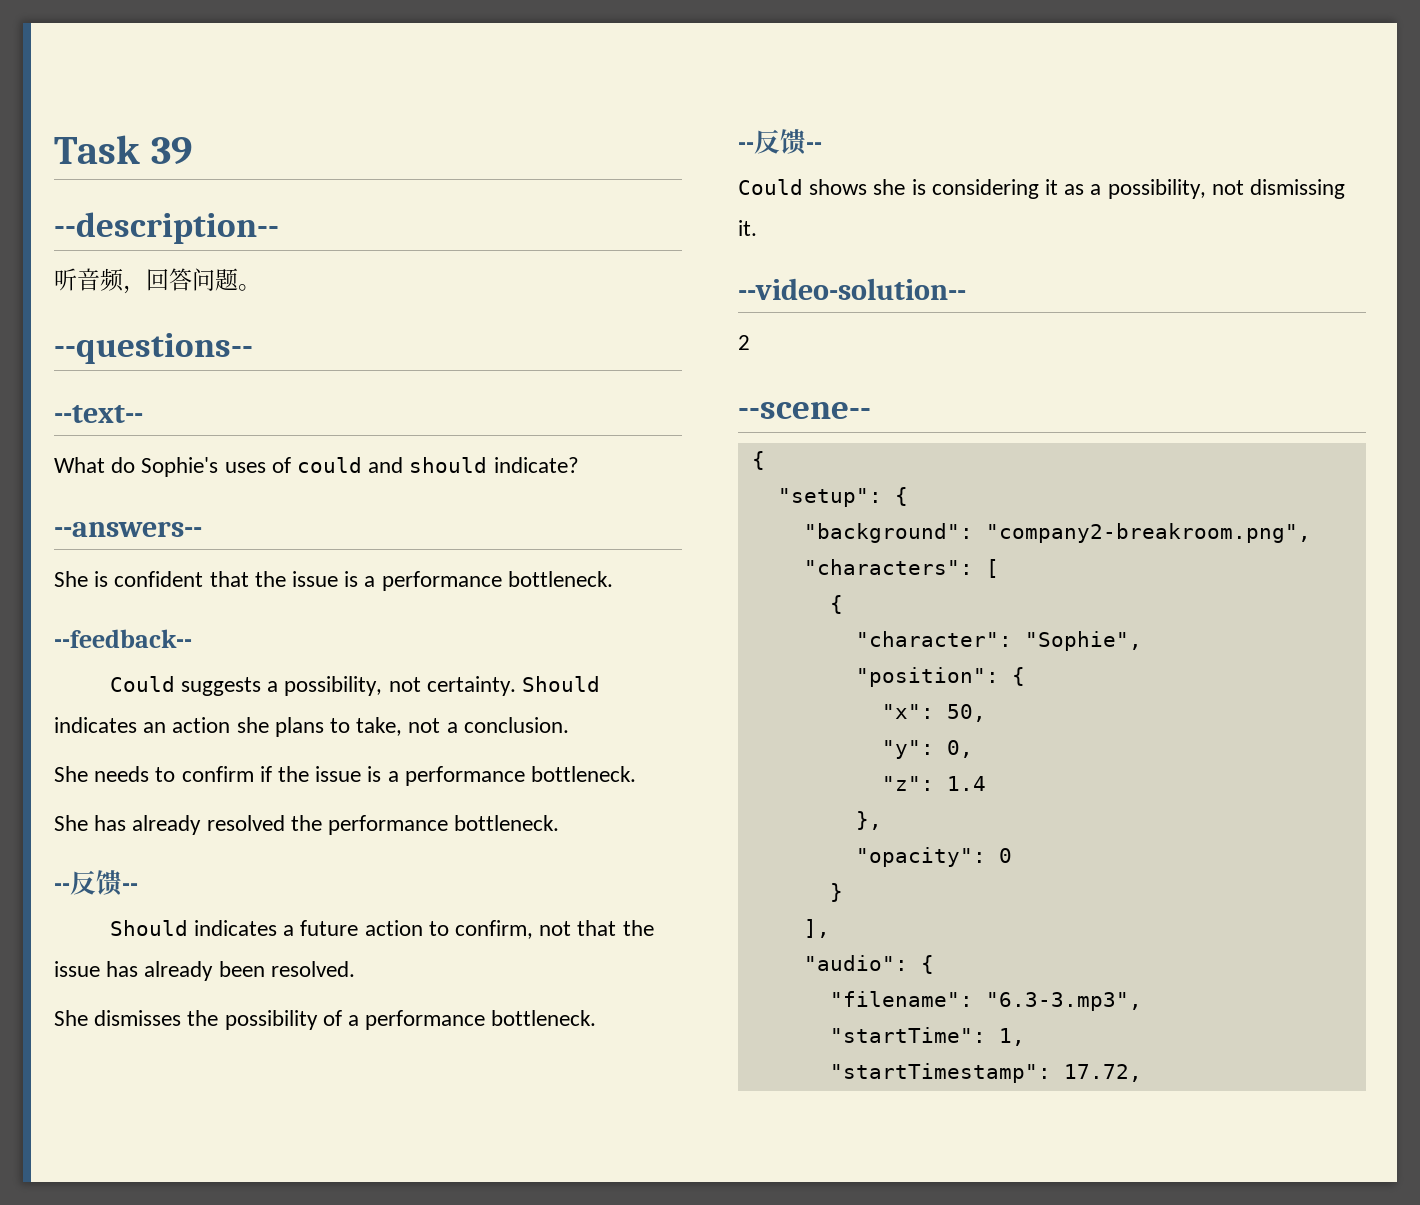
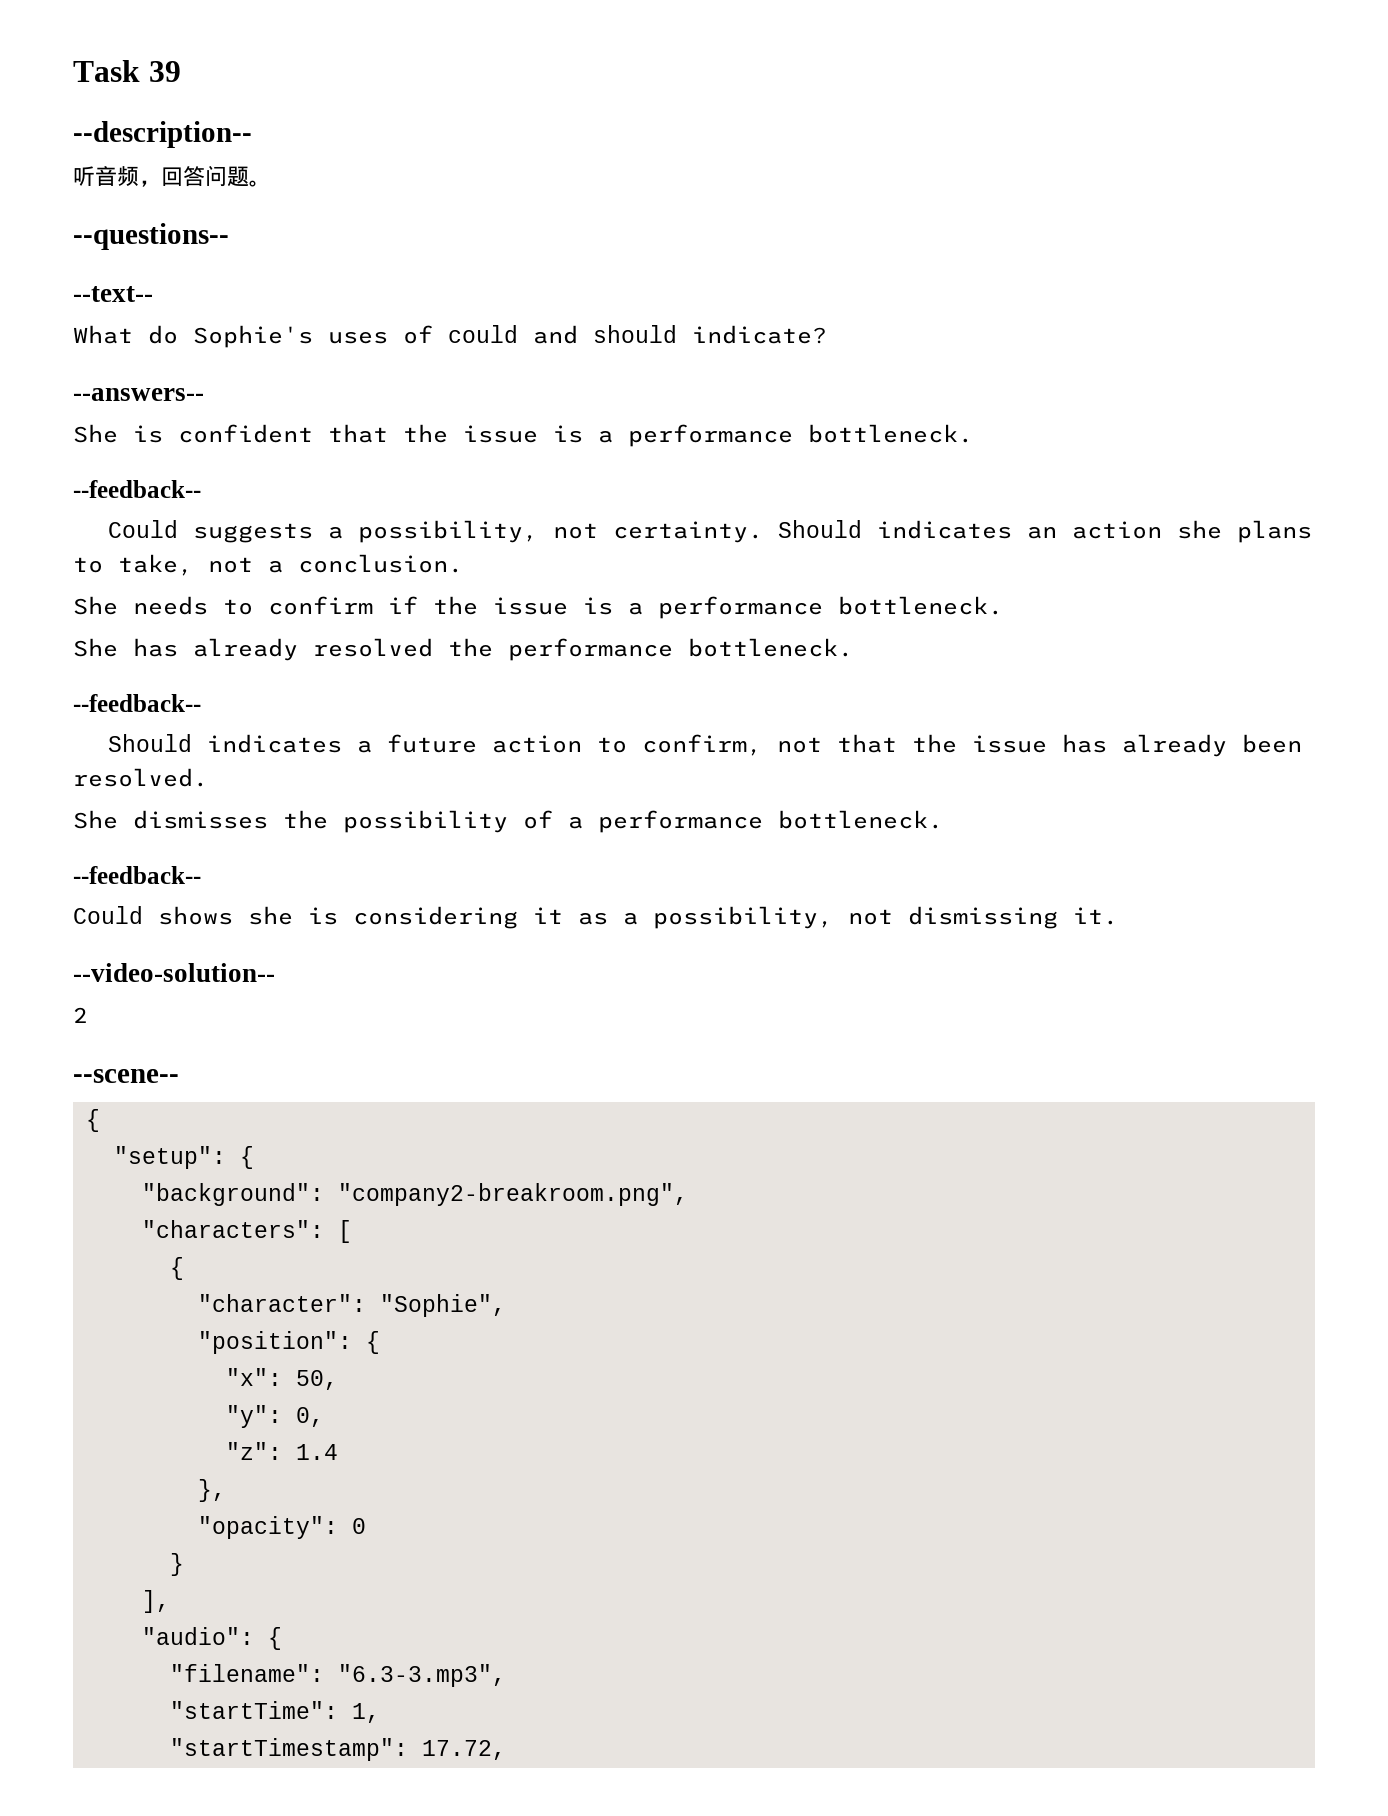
  She has already resolved the performance bottleneck.
- --反馈--
+ --feedback--
  She dismisses the possibility of a performance bottleneck.
- --反馈--
+ --feedback--

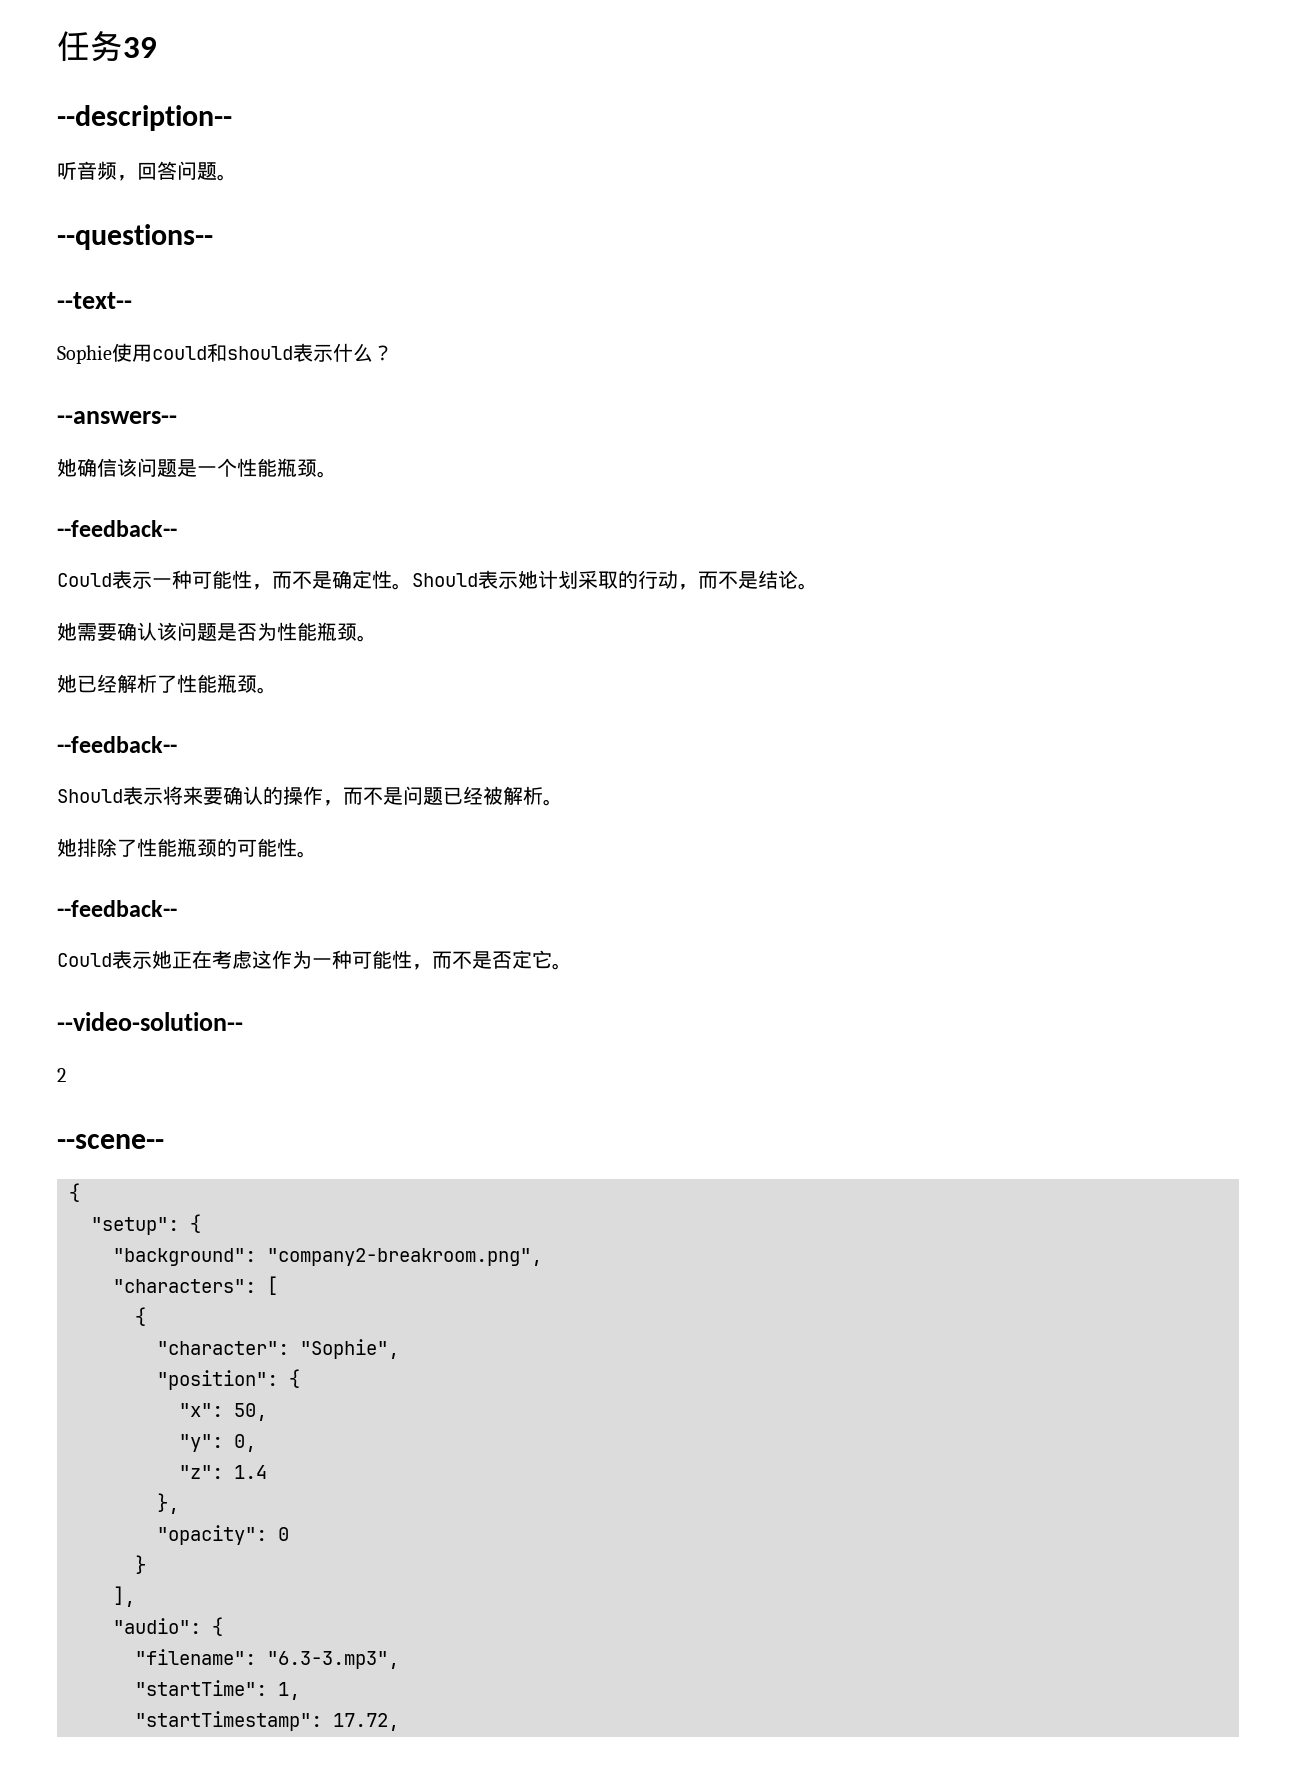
- Task 39
+ 任务39
- What do Sophie's uses of could and should indicate?
+ Sophie使用could和should表示什么？
  --answers--
- She is confident that the issue is a performance bottleneck.
+ 她确信该问题是一个性能瓶颈。
  --feedback--
- Could suggests a possibility, not certainty. Should indicates an action she plans to take, not a conclusion.
- She needs to confirm if the issue is a performance bottleneck.
- She has already resolved the performance bottleneck.
+ Could表示一种可能性，而不是确定性。Should表示她计划采取的行动，而不是结论。
+ 她需要确认该问题是否为性能瓶颈。
+ 她已经解析了性能瓶颈。
  --feedback--
- Should indicates a future action to confirm, not that the issue has already been resolved.
- She dismisses the possibility of a performance bottleneck.
+ Should表示将来要确认的操作，而不是问题已经被解析。
+ 她排除了性能瓶颈的可能性。
  --feedback--
- Could shows she is considering it as a possibility, not dismissing it.
+ Could表示她正在考虑这作为一种可能性，而不是否定它。

